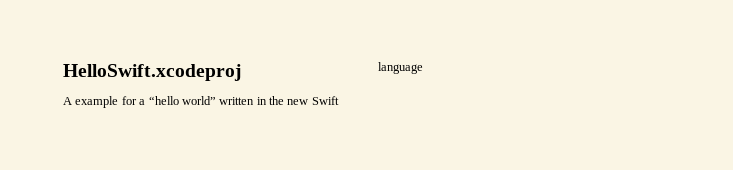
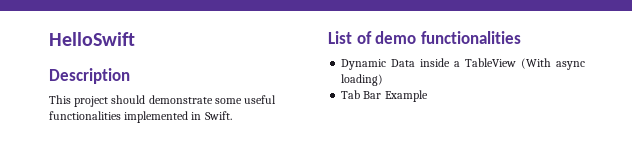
- HelloSwift.xcodeproj
- A example for a “hello world” written in the new Swift language
+ HelloSwift
+ Description
+ This project should demonstrate some useful functionalities implemented in Swift.
+ List of demo functionalities
+ Dynamic Data inside a TableView (With async loading)
+ Tab Bar Example

